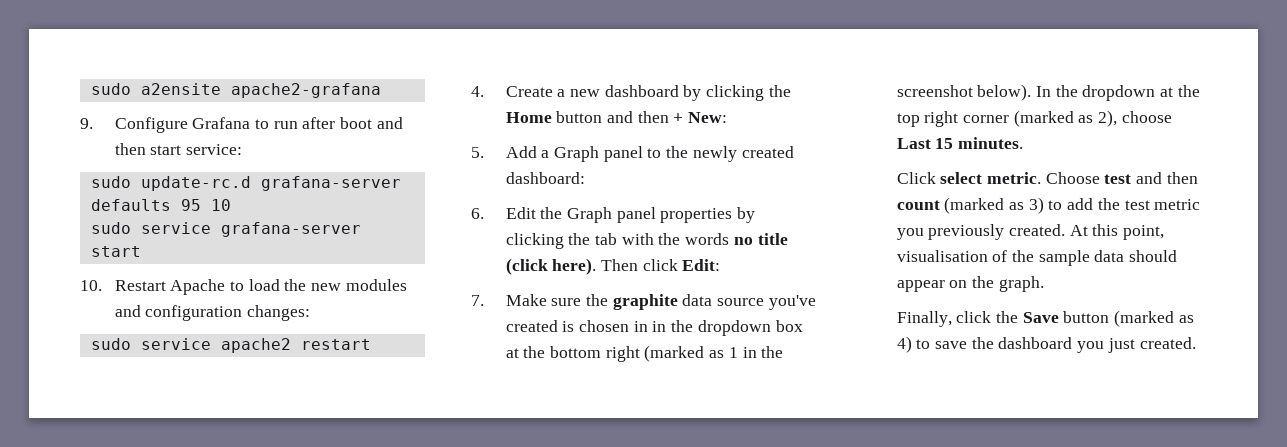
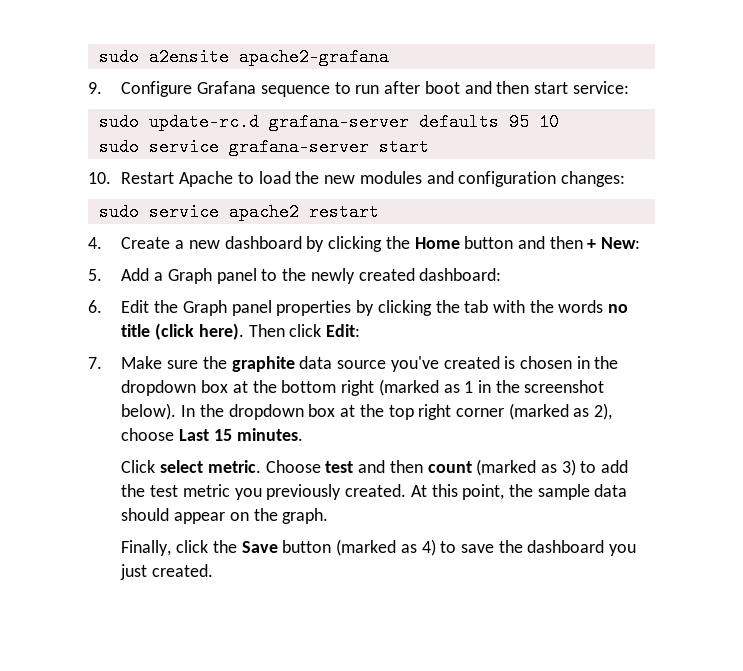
- 9. Configure Grafana to run after boot and then start service:
+ 9. Configure Grafana sequence to run after boot and then start service:
- 7. Make sure the graphite data source you've created is chosen in in the dropdown box at the bottom right (marked as 1 in the screenshot below).
+ 7. Make sure the graphite data source you've created is chosen in the dropdown box at the bottom right (marked as 1 in the screenshot below).
- In the dropdown at the top right corner (marked as 2), choose Last 15 minutes.
+ In the dropdown box at the top right corner (marked as 2), choose Last 15 minutes.
- At this point, visualisation of the sample data should appear on the graph.
+ At this point, the sample data should appear on the graph.

